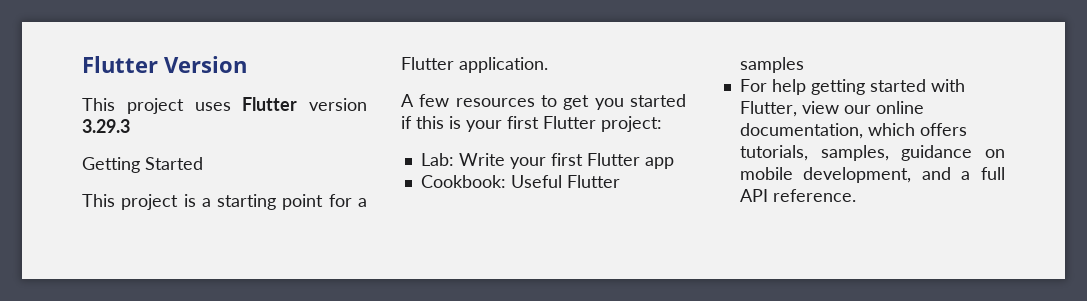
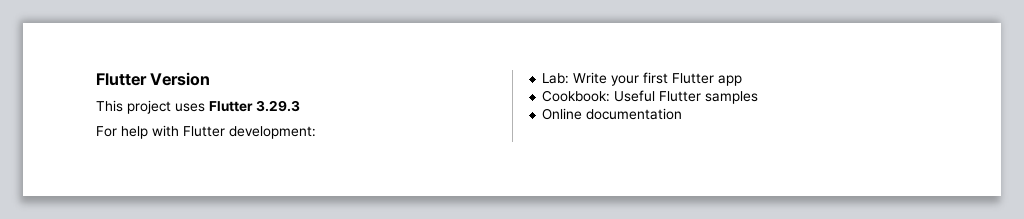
- This project uses Flutter version 3.29.3
+ This project uses Flutter 3.29.3
- Getting Started
- This project is a starting point for a Flutter application.
- A few resources to get you started if this is your first Flutter project:
+ For help with Flutter development:
- For help getting started with Flutter, view our online documentation, which offers tutorials, samples, guidance on mobile development, and a full API reference.
+ Online documentation

